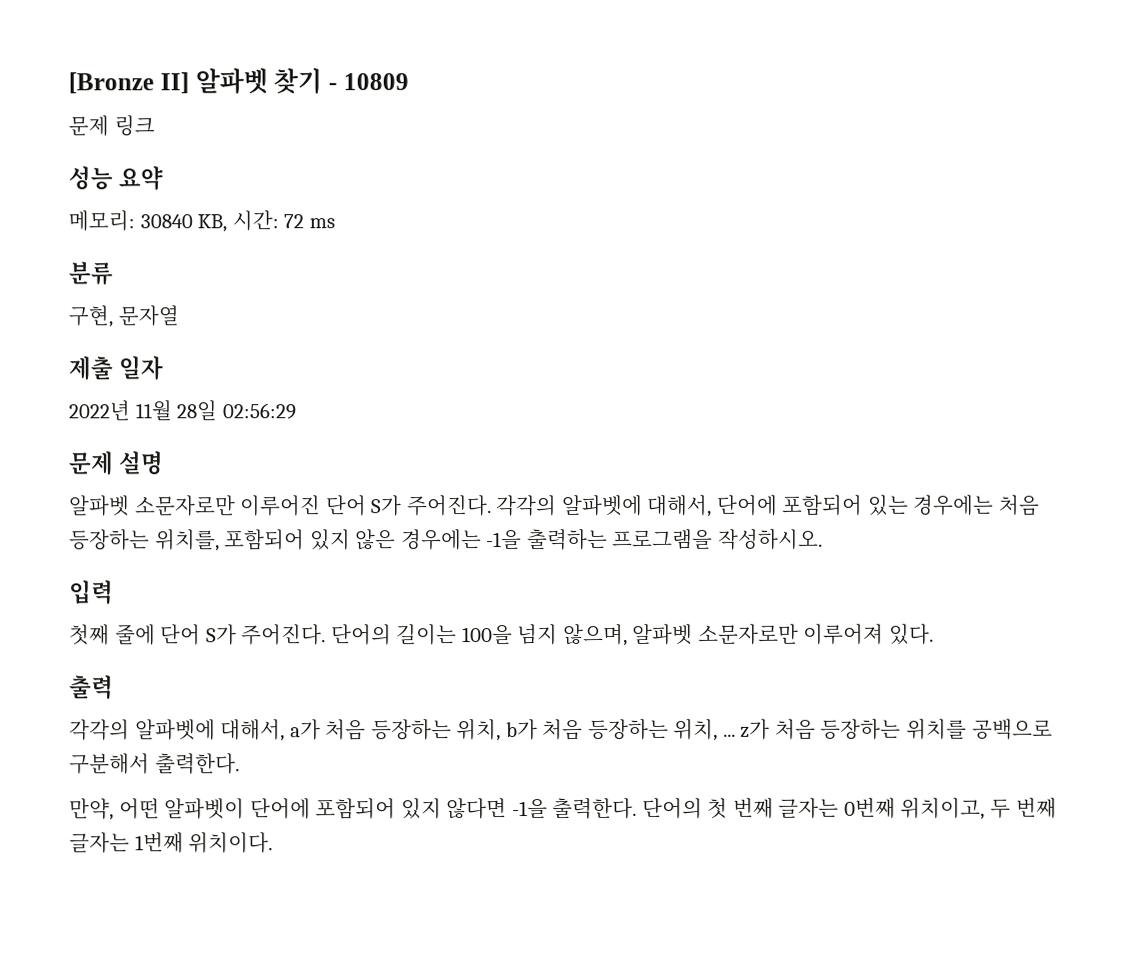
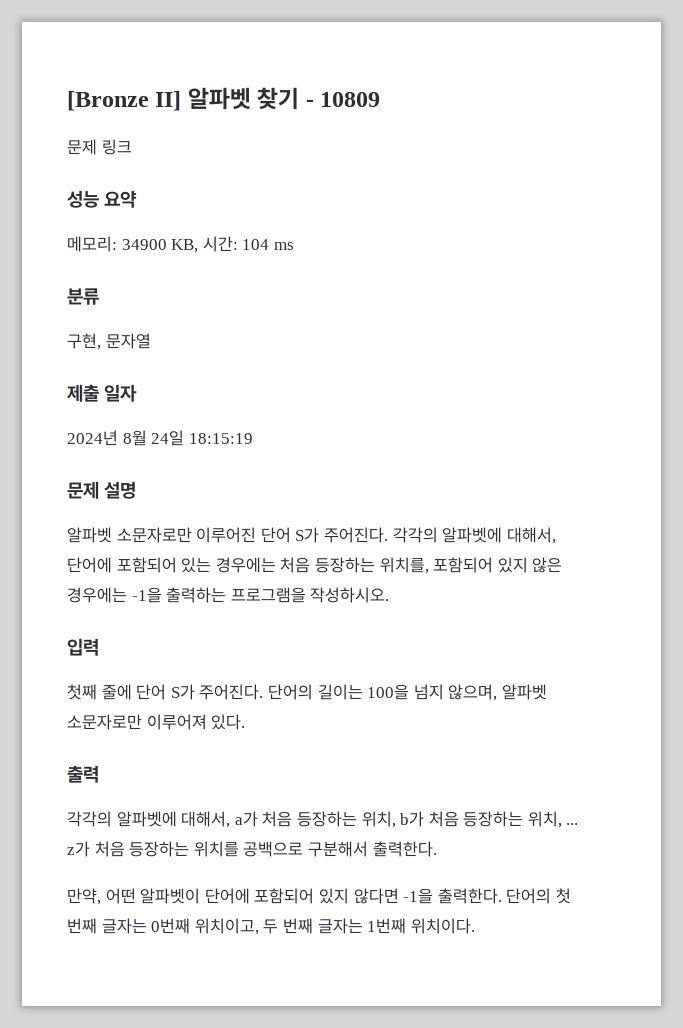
- 메모리: 30840 KB, 시간: 72 ms
+ 메모리: 34900 KB, 시간: 104 ms
- 2022년 11월 28일 02:56:29
+ 2024년 8월 24일 18:15:19

